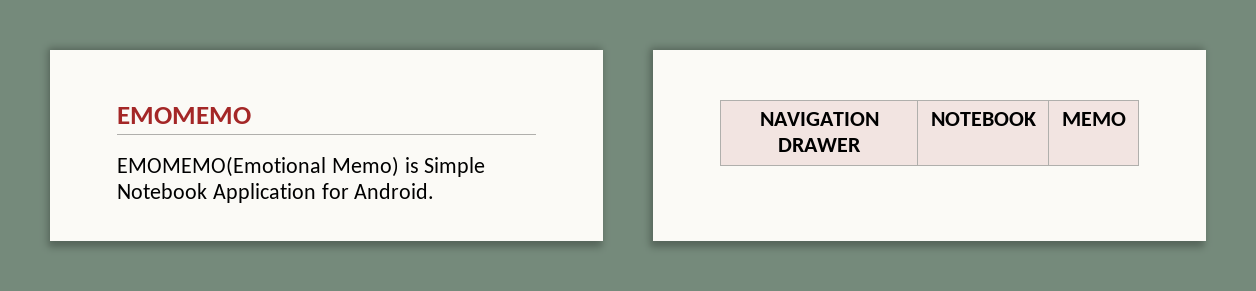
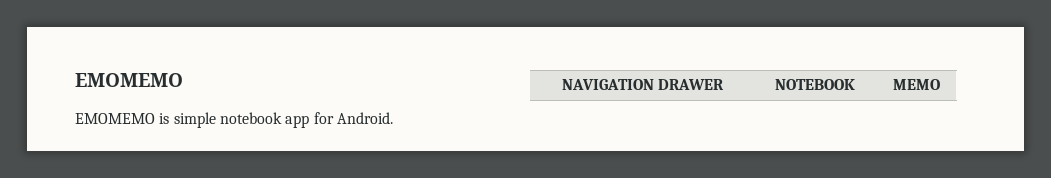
- EMOMEMO(Emotional Memo) is Simple Notebook Application for Android.
+ EMOMEMO is simple notebook app for Android.

